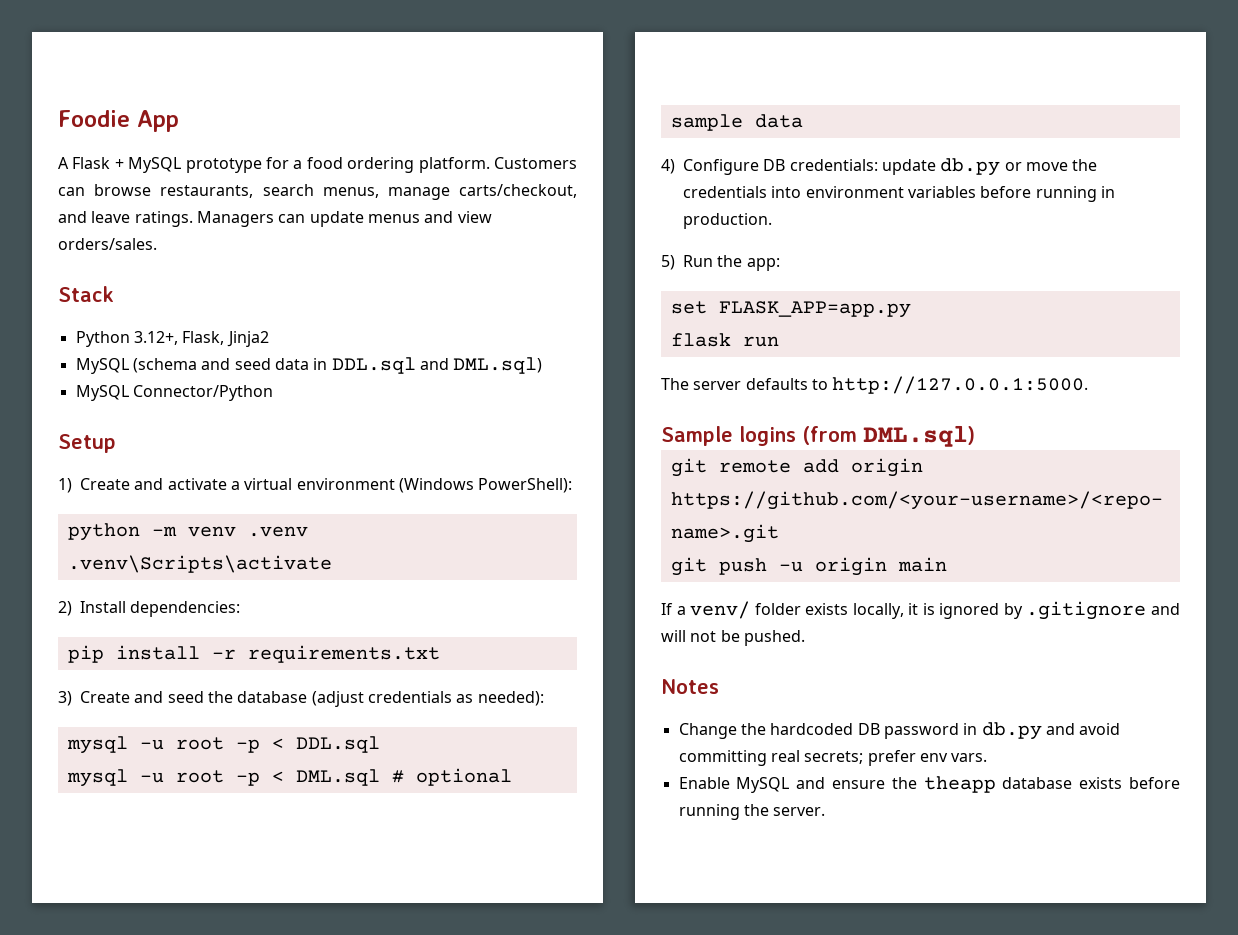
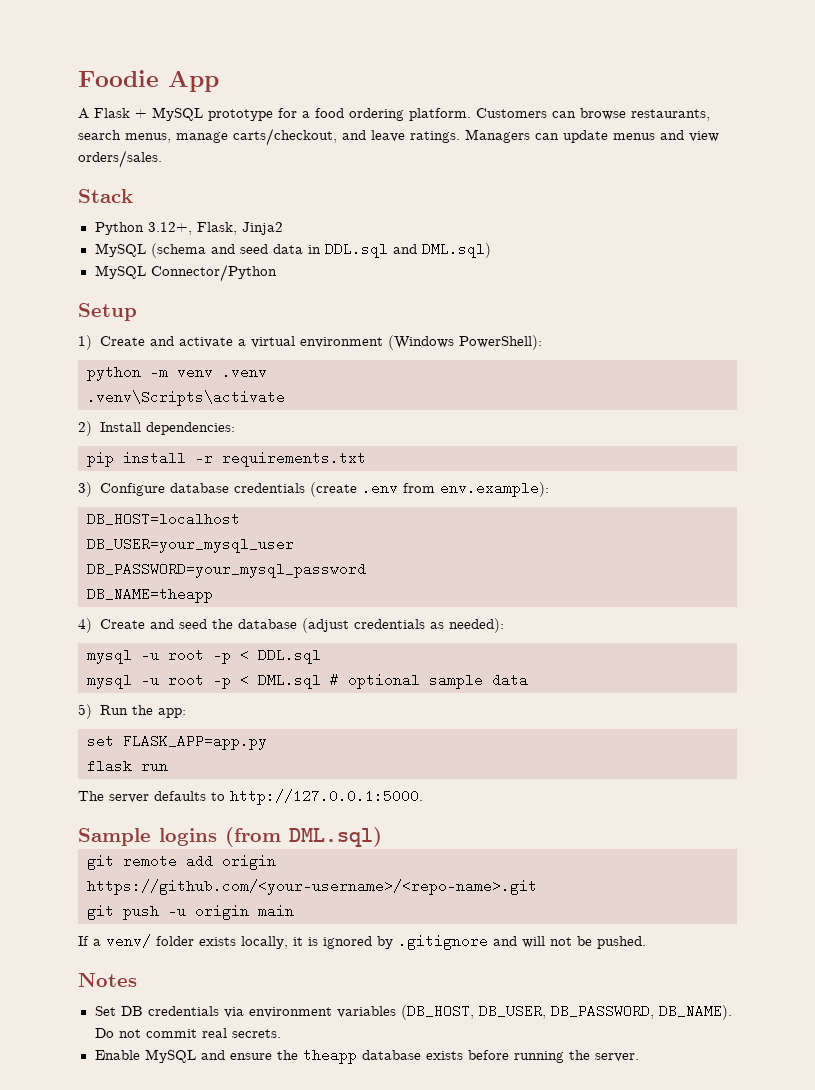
- 3) Create and seed the database (adjust credentials as needed):
+ 3) Configure database credentials (create .env from env.example):
+ DB_HOST=localhost
+ DB_USER=your_mysql_user
+ DB_PASSWORD=your_mysql_password
+ DB_NAME=theapp
+ 4) Create and seed the database (adjust credentials as needed):
- 4) Configure DB credentials: update db.py or move the credentials into environment variables before running in production.
- Change the hardcoded DB password in db.py and avoid committing real secrets; prefer env vars.
+ Set DB credentials via environment variables (DB_HOST, DB_USER, DB_PASSWORD, DB_NAME). Do not commit real secrets.

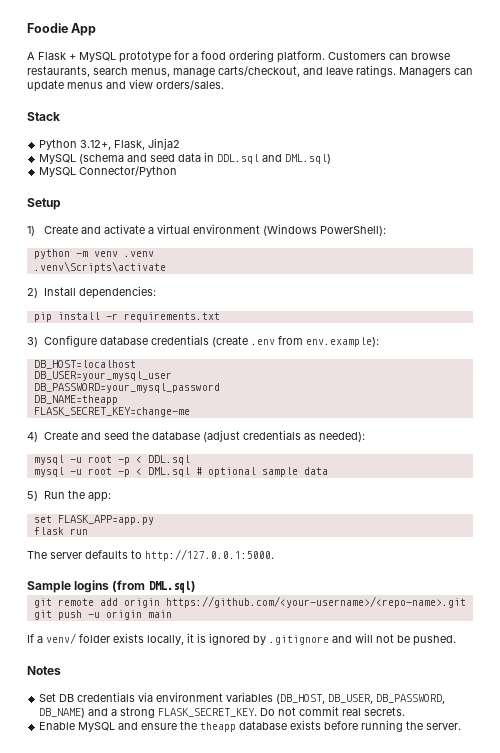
+ FLASK_SECRET_KEY=change-me
- Set DB credentials via environment variables (DB_HOST, DB_USER, DB_PASSWORD, DB_NAME).
+ Set DB credentials via environment variables (DB_HOST, DB_USER, DB_PASSWORD, DB_NAME) and a strong FLASK_SECRET_KEY.

